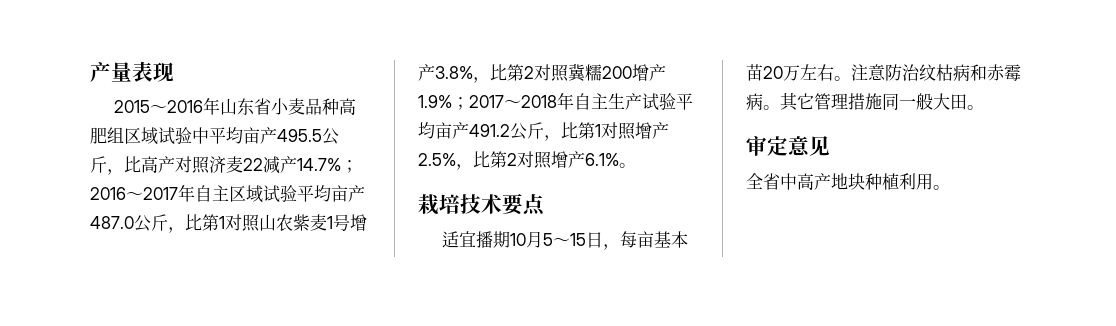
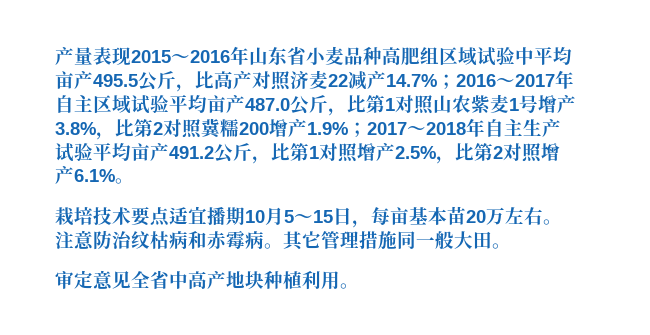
- 产量表现
- 2015～2016年山东省小麦品种高肥组区域试验中平均亩产495.5公斤，比高产对照济麦22减产14.7%；
+ 产量表现2015～2016年山东省小麦品种高肥组区域试验中平均亩产495.5公斤，比高产对照济麦22减产14.7%；
- 栽培技术要点
- 适宜播期10月5～15日，每亩基本苗20万左右。
+ 栽培技术要点适宜播期10月5～15日，每亩基本苗20万左右。
- 审定意见
- 全省中高产地块种植利用。
+ 审定意见全省中高产地块种植利用。

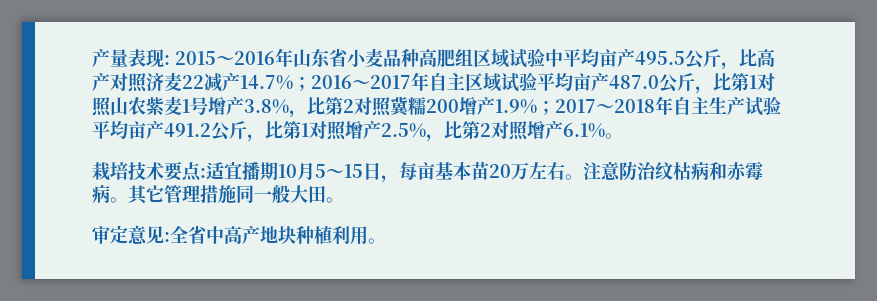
- 产量表现2015～2016年山东省小麦品种高肥组区域试验中平均亩产495.5公斤，比高产对照济麦22减产14.7%；
+ 产量表现: 2015～2016年山东省小麦品种高肥组区域试验中平均亩产495.5公斤，比高产对照济麦22减产14.7%；
- 栽培技术要点适宜播期10月5～15日，每亩基本苗20万左右。
+ 栽培技术要点:适宜播期10月5～15日，每亩基本苗20万左右。
- 审定意见全省中高产地块种植利用。
+ 审定意见:全省中高产地块种植利用。

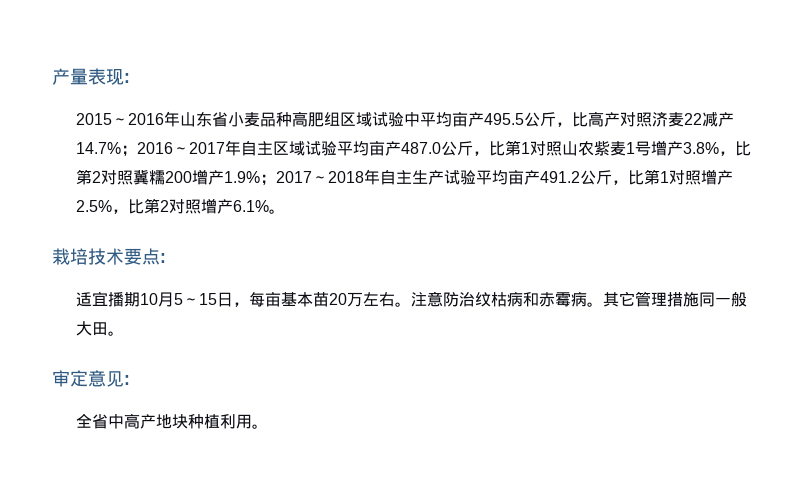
- 产量表现: 2015～2016年山东省小麦品种高肥组区域试验中平均亩产495.5公斤，比高产对照济麦22减产14.7%；
+ 产量表现:
+ 2015～2016年山东省小麦品种高肥组区域试验中平均亩产495.5公斤，比高产对照济麦22减产14.7%；
- 栽培技术要点:适宜播期10月5～15日，每亩基本苗20万左右。
+ 栽培技术要点:
+ 适宜播期10月5～15日，每亩基本苗20万左右。
- 审定意见:全省中高产地块种植利用。
+ 审定意见:
+ 全省中高产地块种植利用。

